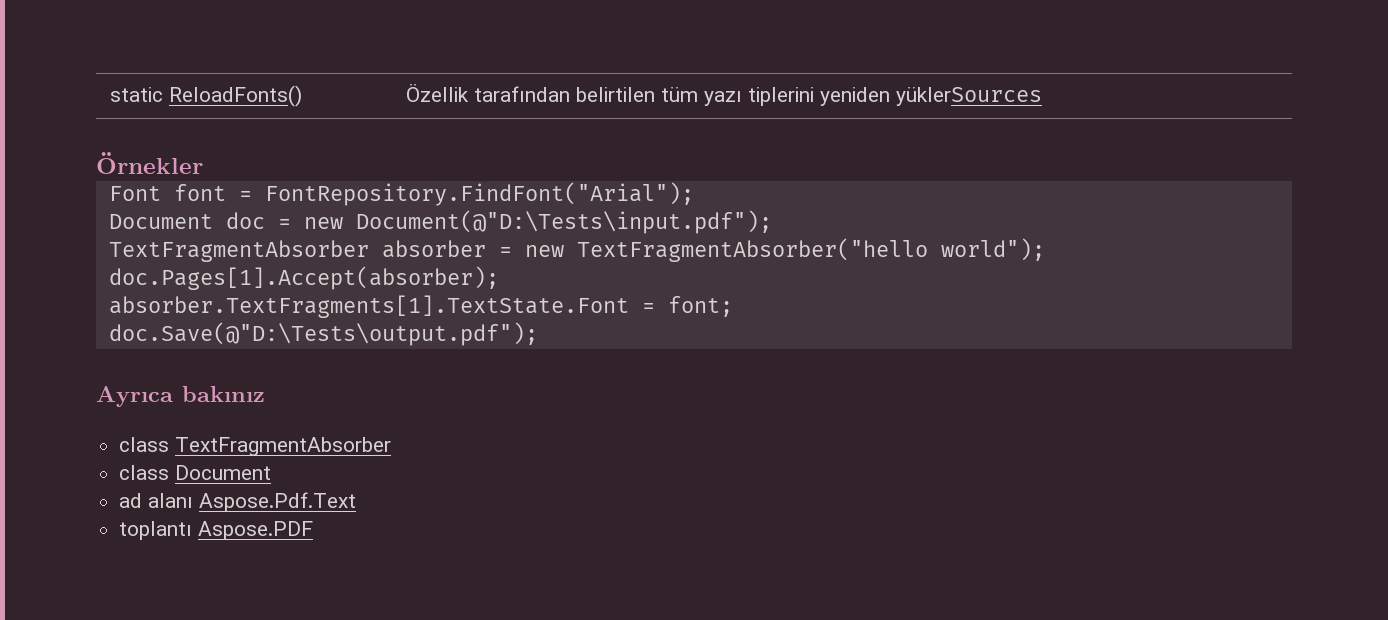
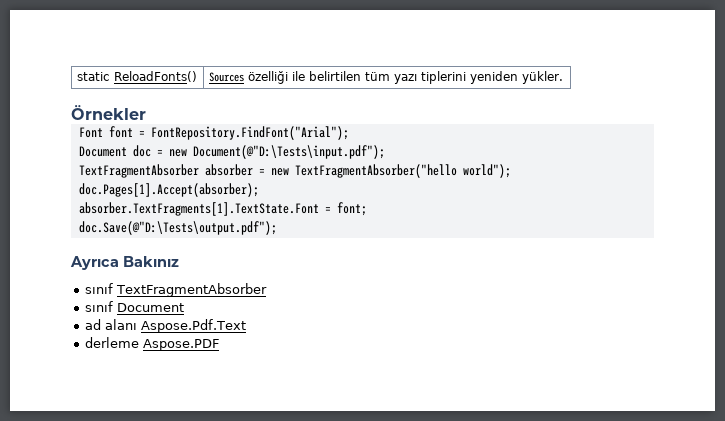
- static ReloadFonts() | Özellik tarafından belirtilen tüm yazı tiplerini yeniden yüklerSources
+ static ReloadFonts() | Sources özelliği ile belirtilen tüm yazı tiplerini yeniden yükler.
- Ayrıca bakınız
- class TextFragmentAbsorber
+ Ayrıca Bakınız
+ sınıf TextFragmentAbsorber
- class Document
+ sınıf Document
- toplantı Aspose.PDF
+ derleme Aspose.PDF

